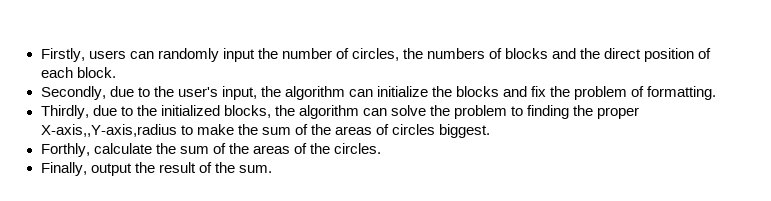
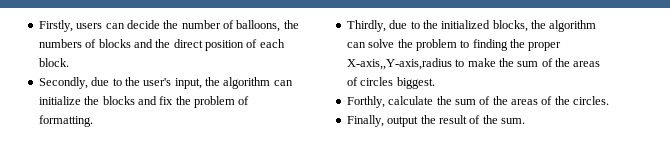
- Firstly, users can randomly input the number of circles, the numbers of blocks and the direct position of each block.
+ Firstly, users can decide the number of balloons, the numbers of blocks and the direct position of each block.

